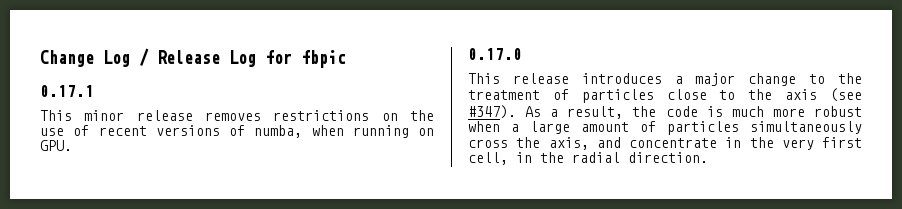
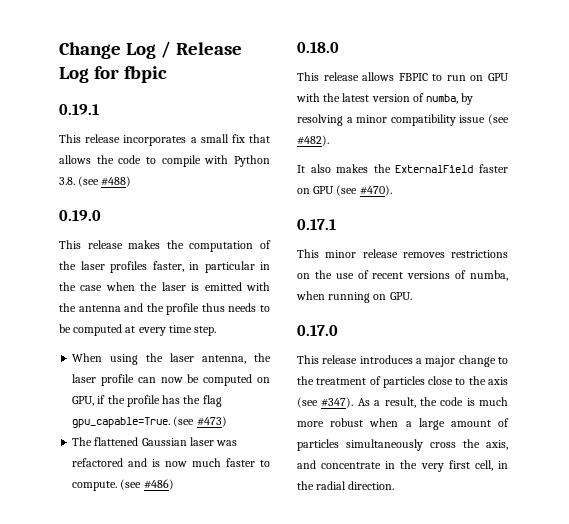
+ 0.19.1
+ This release incorporates a small fix that allows the code to compile with Python 3.8. (see #488)
+ 0.19.0
+ This release makes the computation of the laser profiles faster, in particular in the case when the laser is emitted with the antenna and the profile thus needs to be computed at every time step.
+ When using the laser antenna, the laser profile can now be computed on GPU, if the profile has the flag gpu_capable=True. (see #473)
+ The flattened Gaussian laser was refactored and is now much faster to compute. (see #486)
+ 0.18.0
+ This release allows FBPIC to run on GPU with the latest version of numba, by resolving a minor compatibility issue (see #482).
+ It also makes the ExternalField faster on GPU (see #470).

